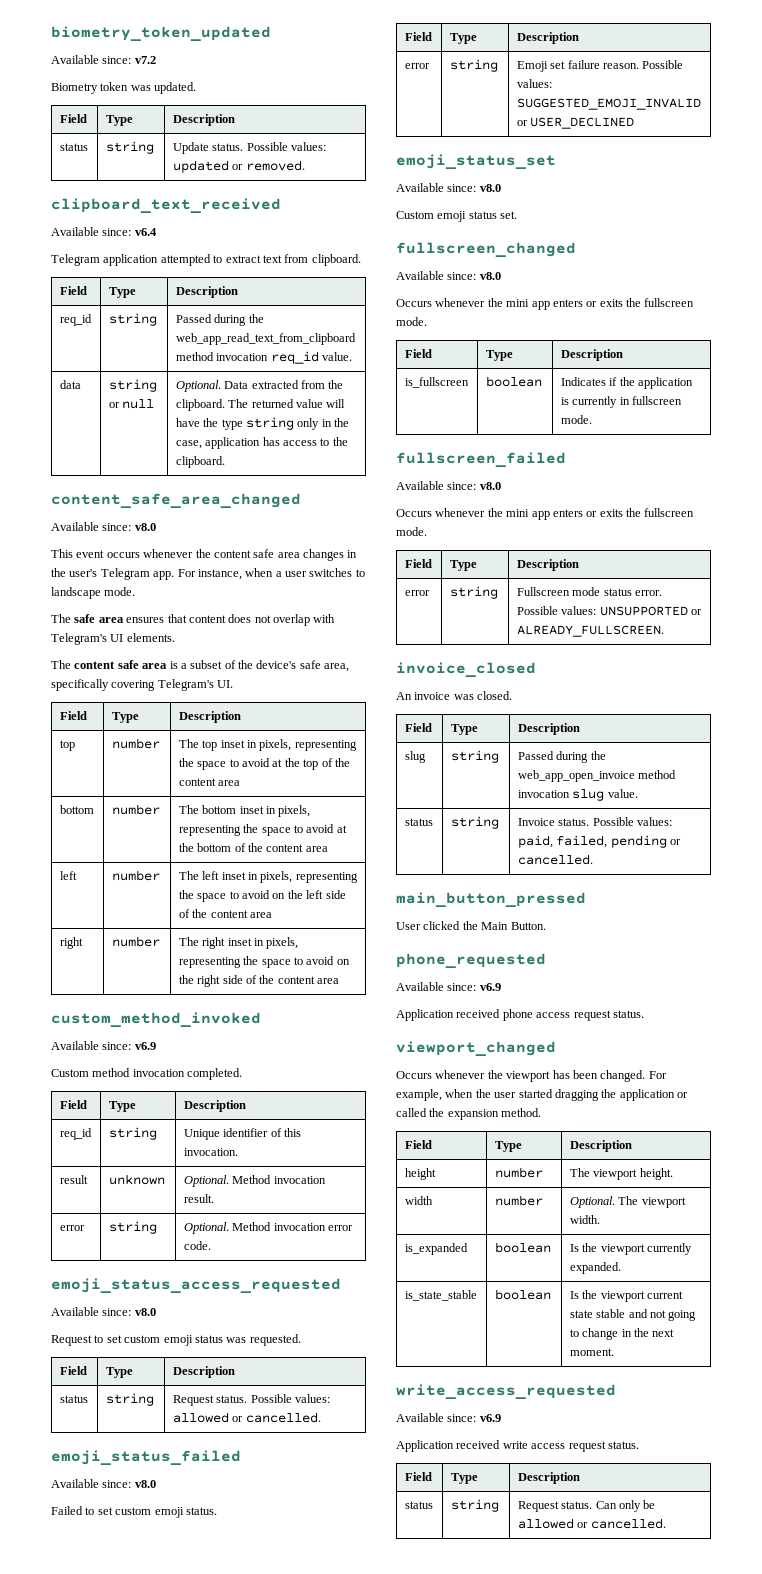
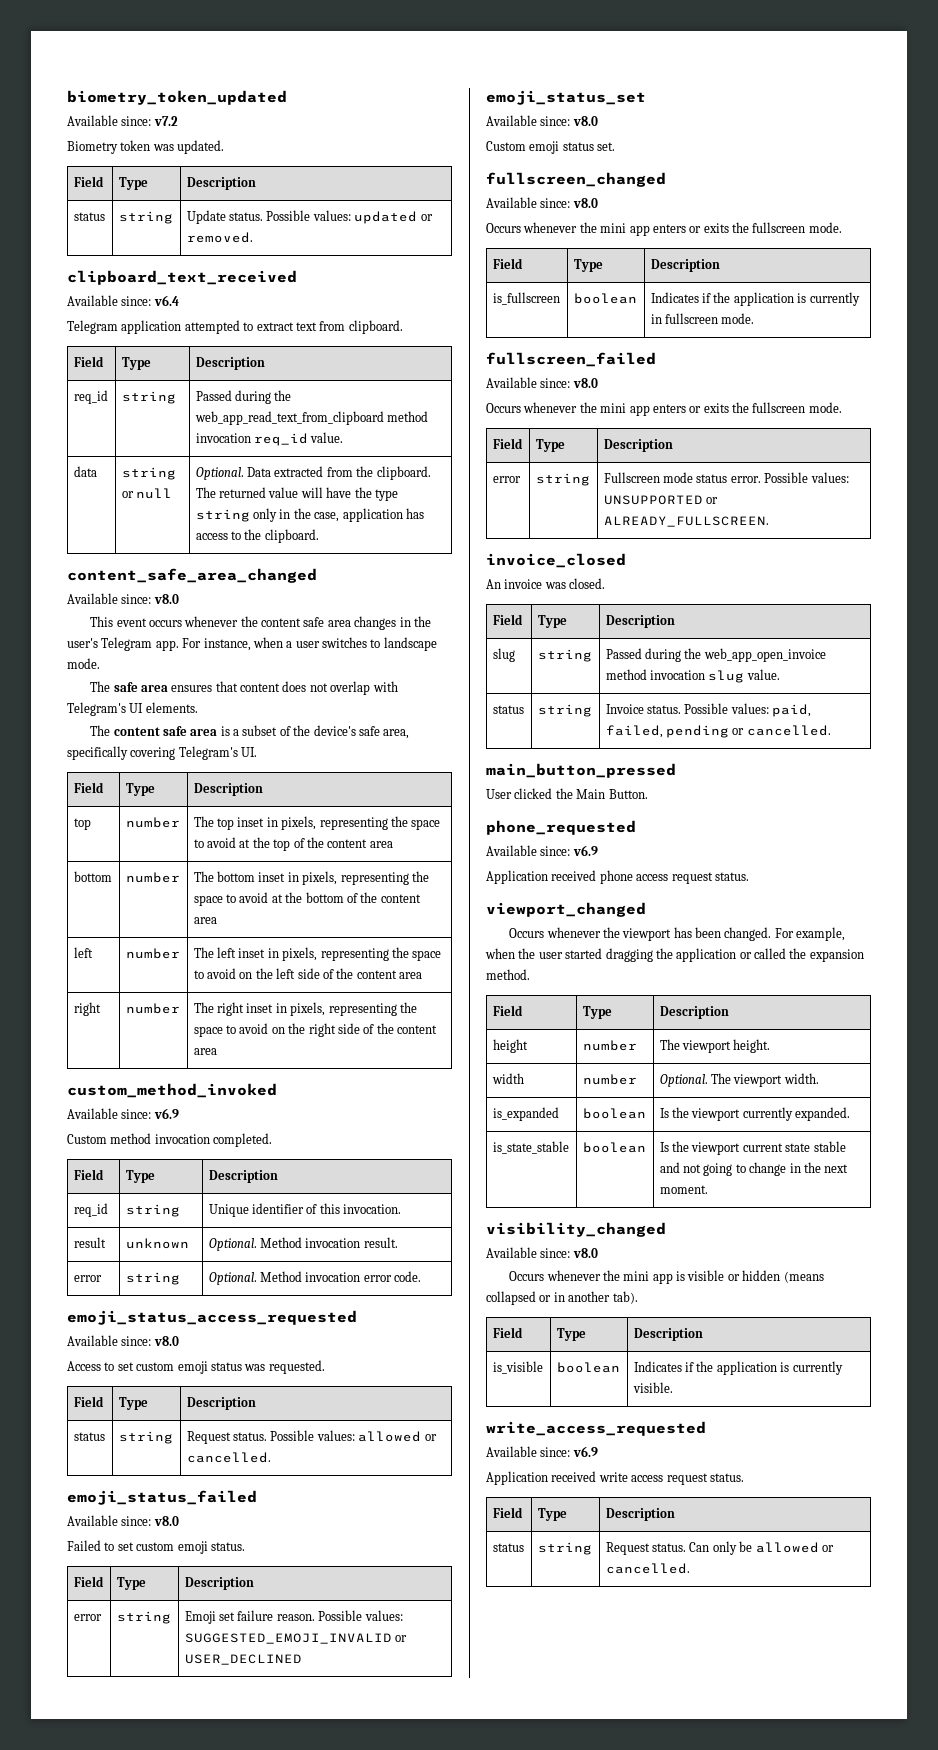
- Request to set custom emoji status was requested.
+ Access to set custom emoji status was requested.
+ visibility_changed
+ Available since: v8.0
+ Occurs whenever the mini app is visible or hidden (means collapsed or in another tab).
+ Field | Type | Description
+ is_visible | boolean | Indicates if the application is currently visible.

